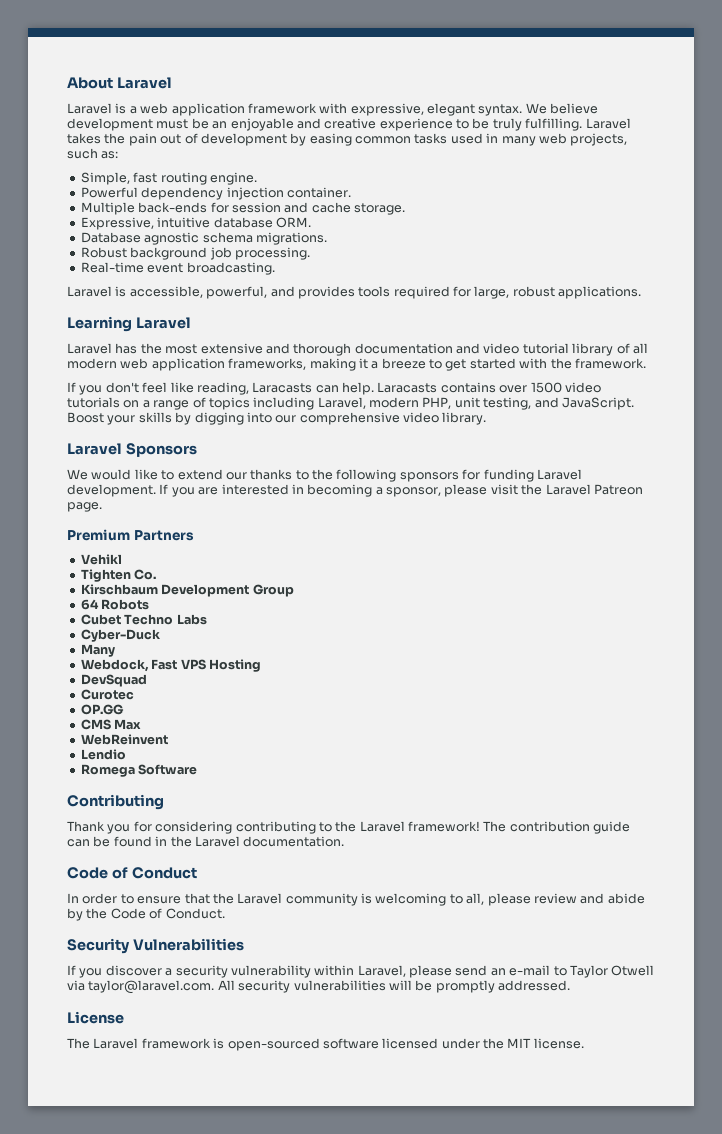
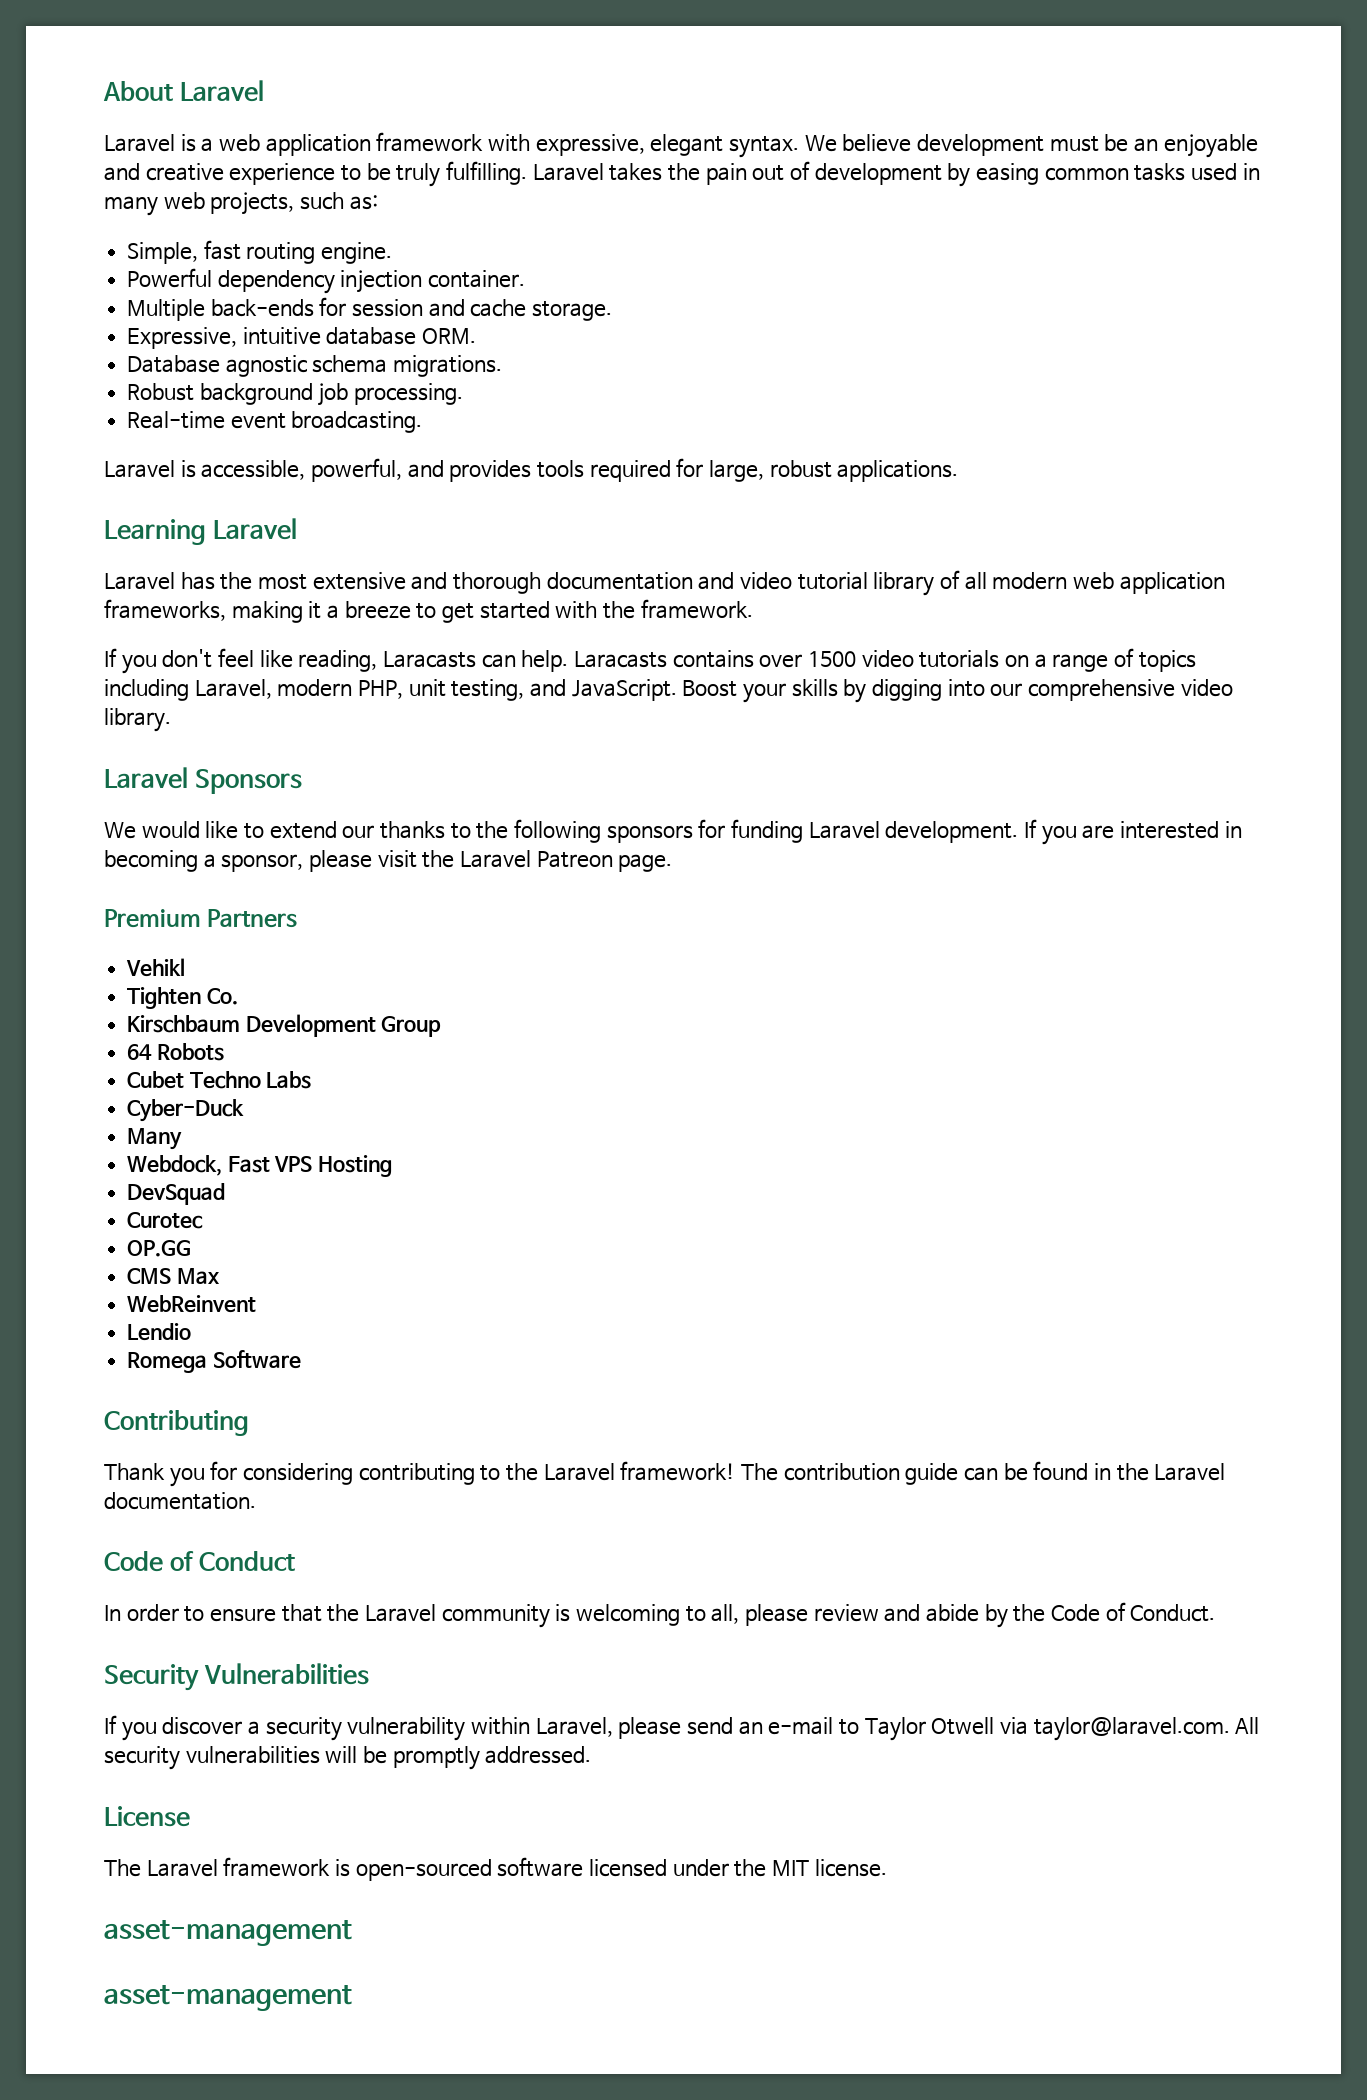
  The Laravel framework is open-sourced software licensed under the MIT license.
+ asset-management
+ asset-management

